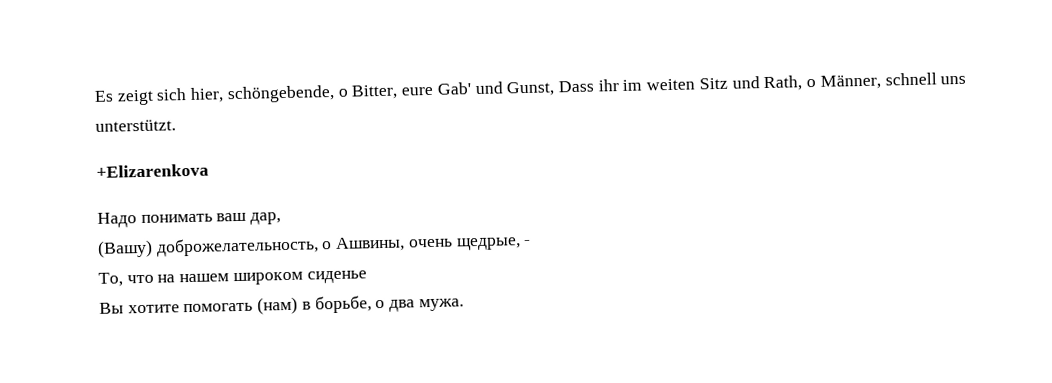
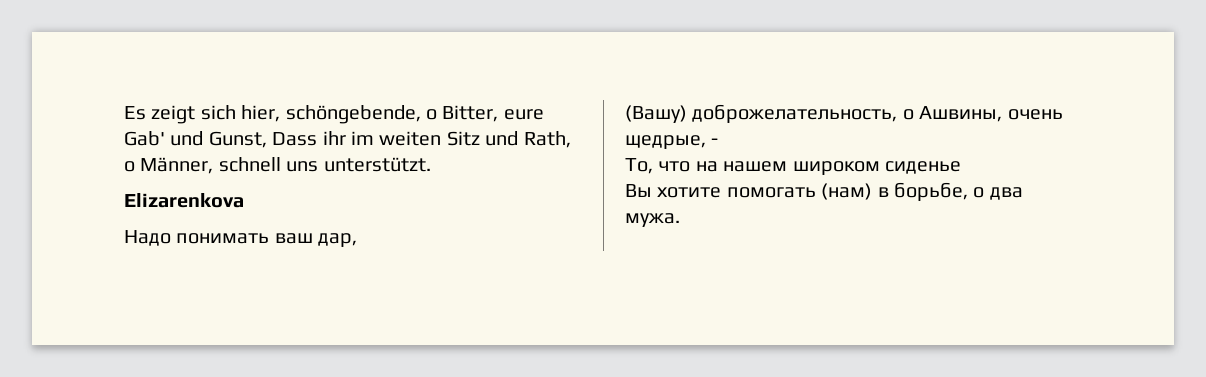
- +Elizarenkova
+ Elizarenkova

